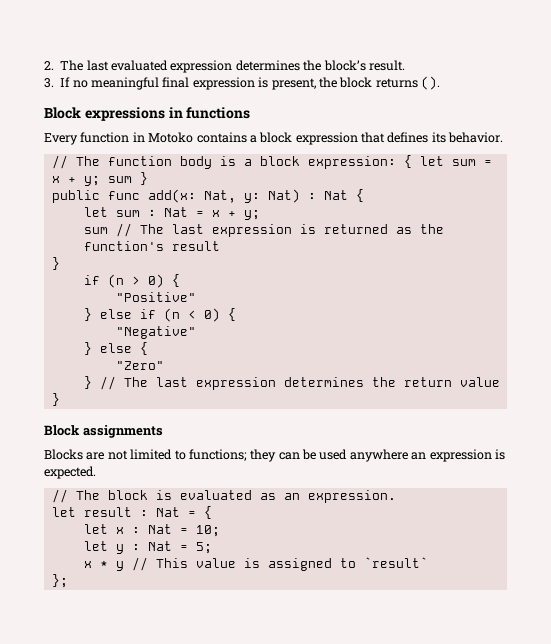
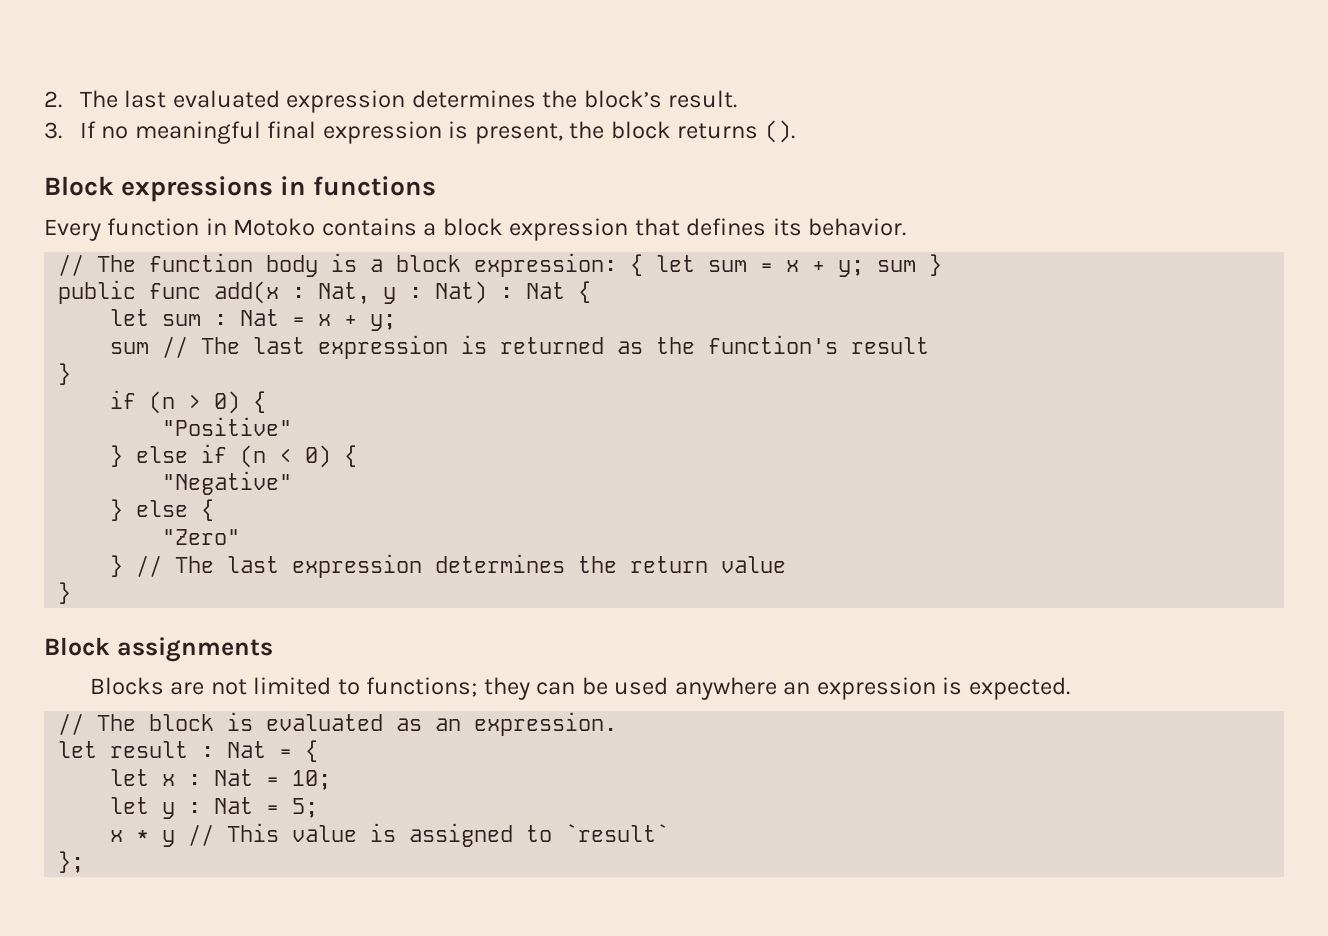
- public func add(x: Nat, y: Nat) : Nat {
+ public func add(x : Nat, y : Nat) : Nat {

